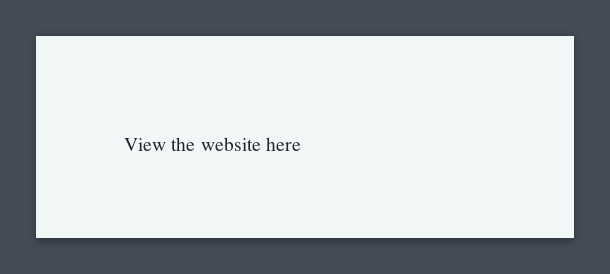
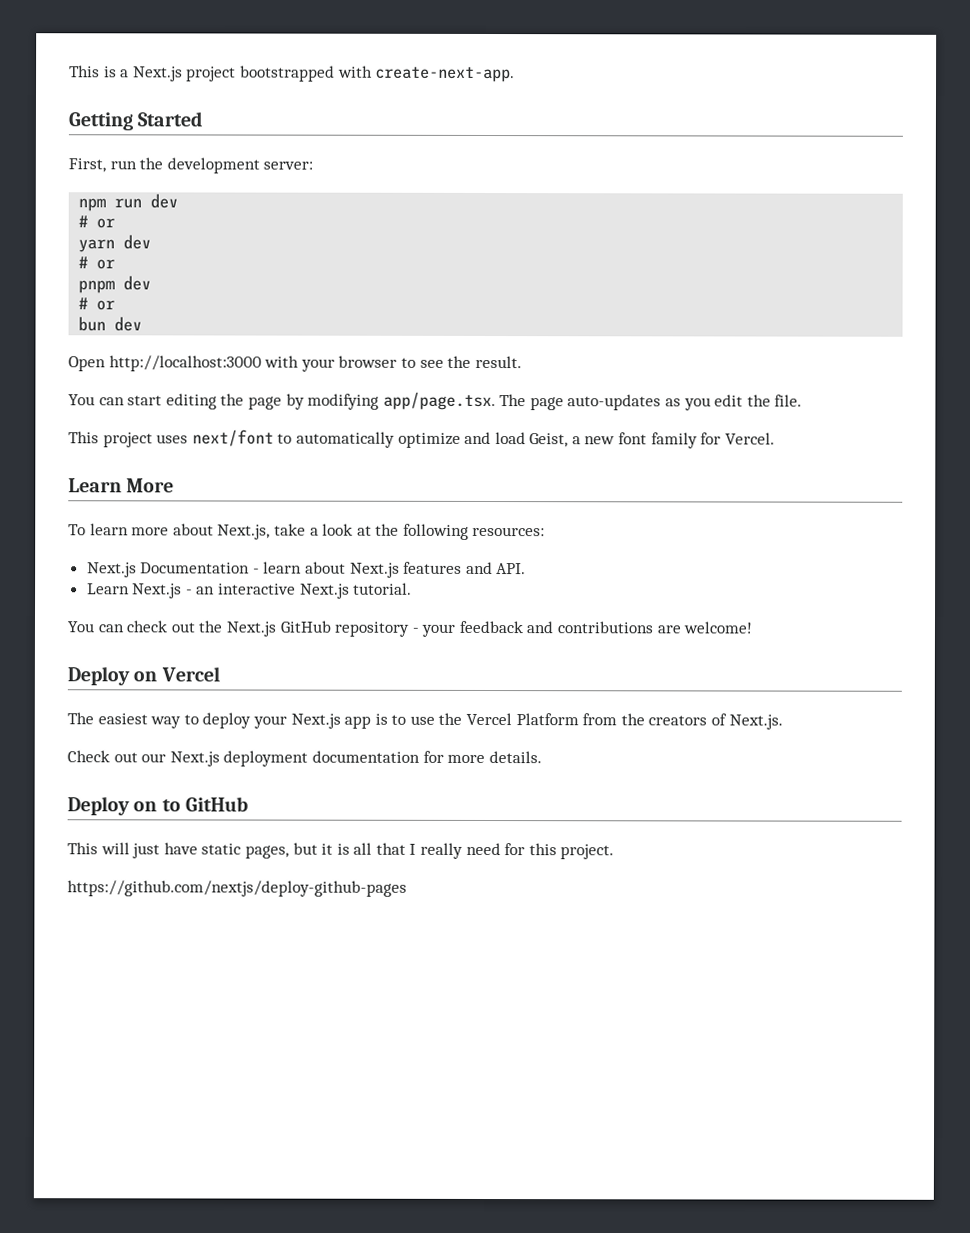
- View the website here
+ This is a Next.js project bootstrapped with create-next-app.
+ Getting Started
+ First, run the development server:
+ npm run dev
+ # or
+ yarn dev
+ # or
+ pnpm dev
+ # or
+ bun dev
+ Open http://localhost:3000 with your browser to see the result.
+ You can start editing the page by modifying app/page.tsx. The page auto-updates as you edit the file.
+ This project uses next/font to automatically optimize and load Geist, a new font family for Vercel.
+ Learn More
+ To learn more about Next.js, take a look at the following resources:
+ Next.js Documentation - learn about Next.js features and API.
+ Learn Next.js - an interactive Next.js tutorial.
+ You can check out the Next.js GitHub repository - your feedback and contributions are welcome!
+ Deploy on Vercel
+ The easiest way to deploy your Next.js app is to use the Vercel Platform from the creators of Next.js.
+ Check out our Next.js deployment documentation for more details.
+ Deploy on to GitHub
+ This will just have static pages, but it is all that I really need for this project.
+ https://github.com/nextjs/deploy-github-pages

